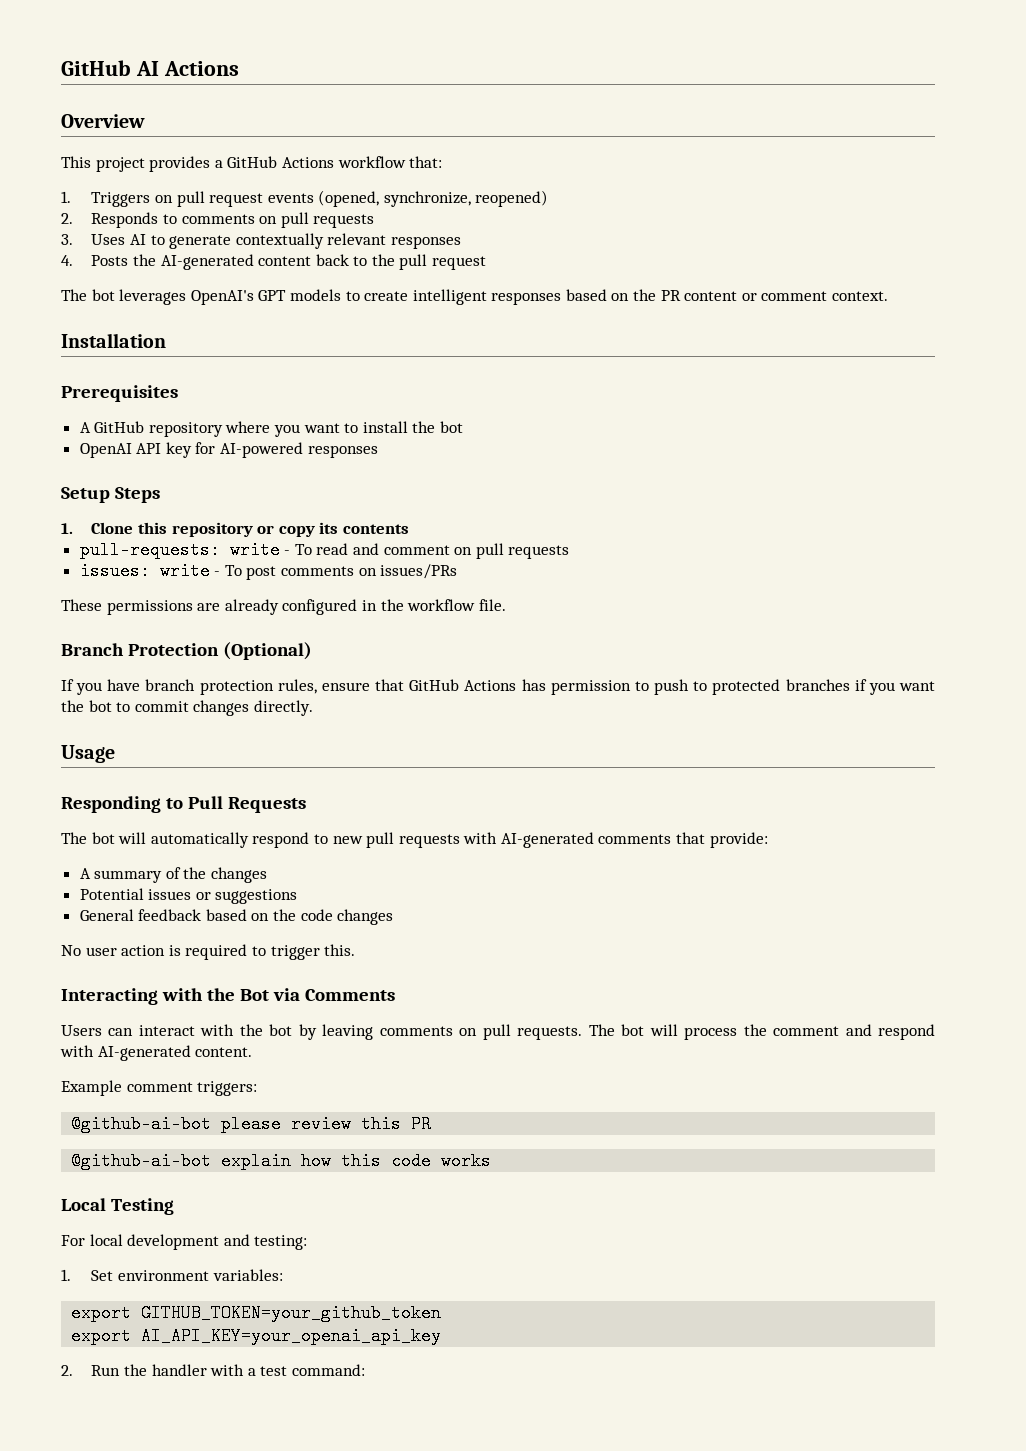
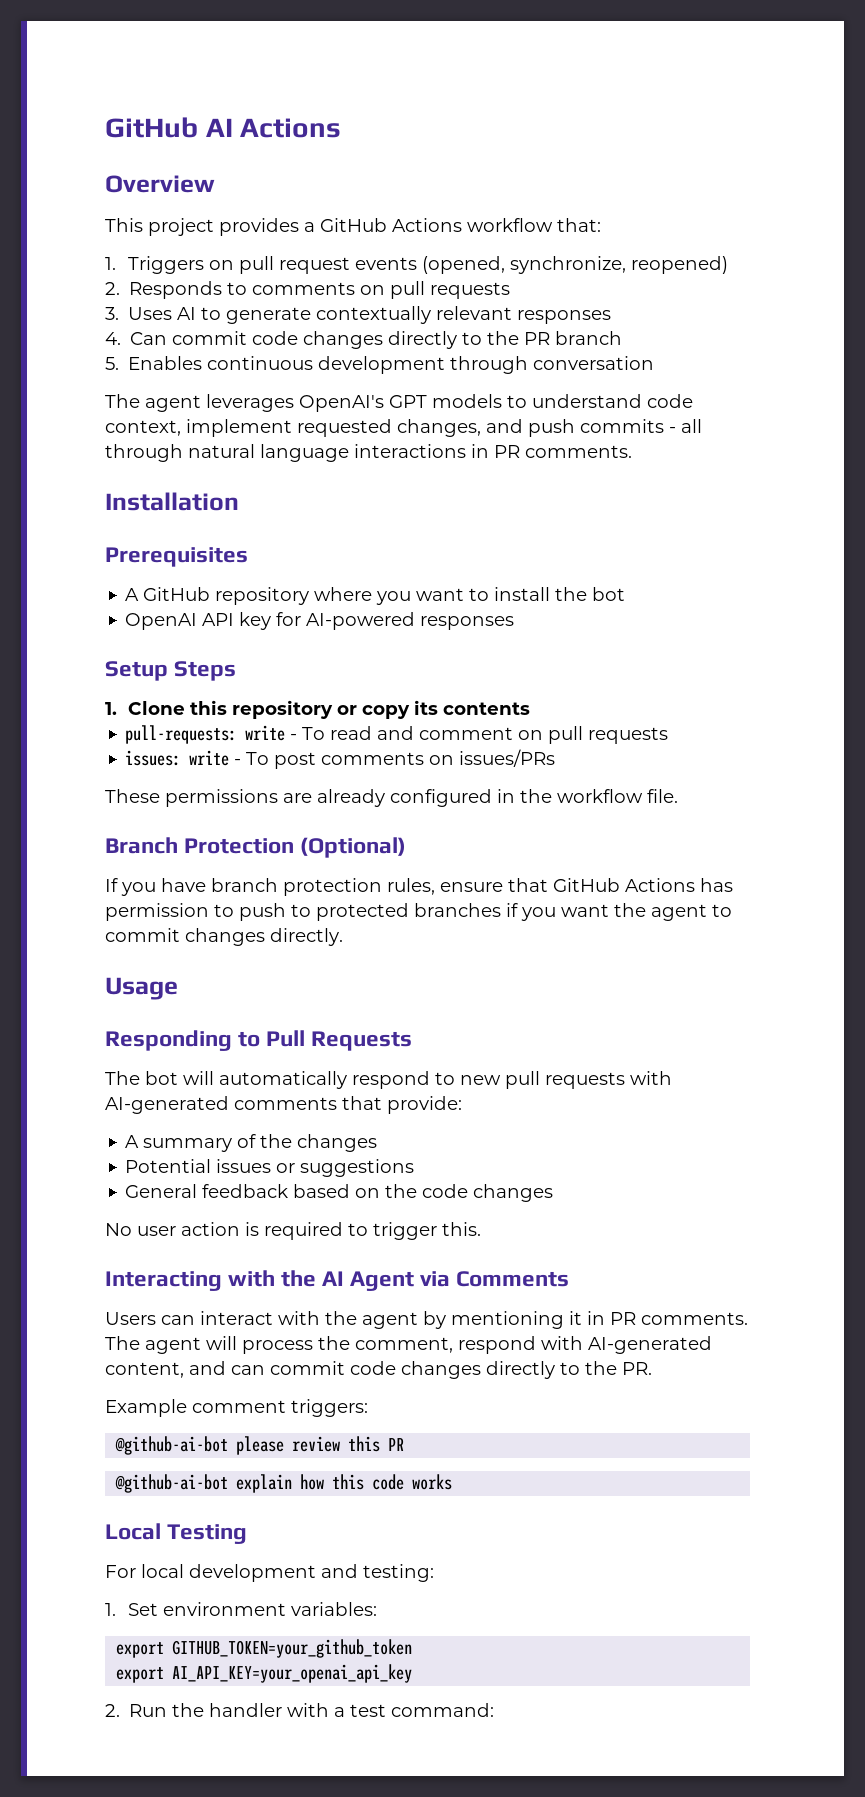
- 4. Posts the AI-generated content back to the pull request
- The bot leverages OpenAI's GPT models to create intelligent responses based on the PR content or comment context.
+ 4. Can commit code changes directly to the PR branch
+ 5. Enables continuous development through conversation
+ The agent leverages OpenAI's GPT models to understand code context, implement requested changes, and push commits - all through natural language interactions in PR comments.
- If you have branch protection rules, ensure that GitHub Actions has permission to push to protected branches if you want the bot to commit changes directly.
+ If you have branch protection rules, ensure that GitHub Actions has permission to push to protected branches if you want the agent to commit changes directly.
- Interacting with the Bot via Comments
+ Interacting with the AI Agent via Comments
- Users can interact with the bot by leaving comments on pull requests. The bot will process the comment and respond with AI-generated content.
+ Users can interact with the agent by mentioning it in PR comments. The agent will process the comment, respond with AI-generated content, and can commit code changes directly to the PR.

